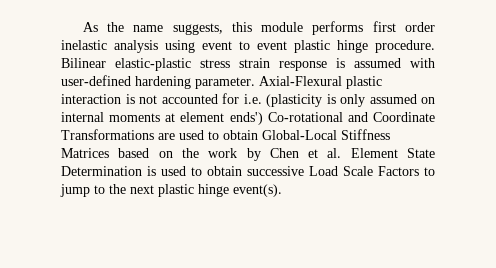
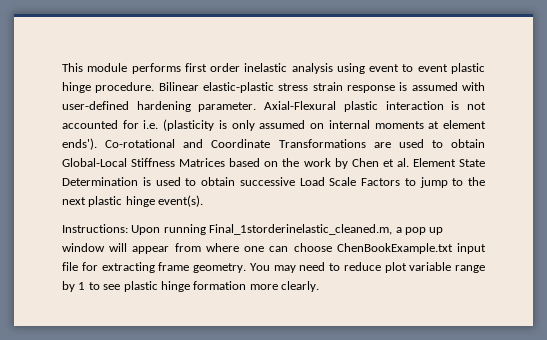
- As the name suggests, this module performs first order inelastic analysis using event to event plastic hinge procedure.
+ This module performs first order inelastic analysis using event to event plastic hinge procedure.
- Axial-Flexural plastic interaction is not accounted for i.e. (plasticity is only assumed on internal moments at element ends') Co-rotational and Coordinate Transformations are used to obtain Global-Local Stiffness Matrices based on the work by Chen et al. Element State Determination is used to obtain successive Load Scale Factors to jump to the next plastic hinge event(s).
+ Axial-Flexural plastic interaction is not accounted for i.e. (plasticity is only assumed on internal moments at element ends'). Co-rotational and Coordinate Transformations are used to obtain Global-Local Stiffness Matrices based on the work by Chen et al. Element State Determination is used to obtain successive Load Scale Factors to jump to the next plastic hinge event(s).
+ Instructions: Upon running Final_1storderinelastic_cleaned.m, a pop up window will appear from where one can choose ChenBookExample.txt input file for extracting frame geometry. You may need to reduce plot variable range by 1 to see plastic hinge formation more clearly.

